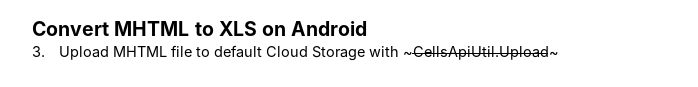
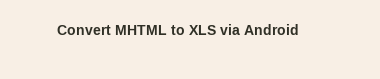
- Convert MHTML to XLS on Android
+ Convert MHTML to XLS via Android
- 3. Upload MHTML file to default Cloud Storage with ~CellsApiUtil.Upload~

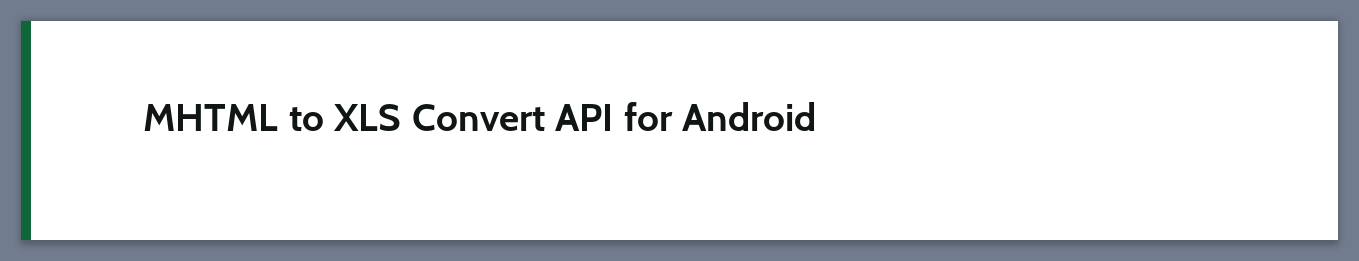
- Convert MHTML to XLS via Android
+ MHTML to XLS Convert API for Android

